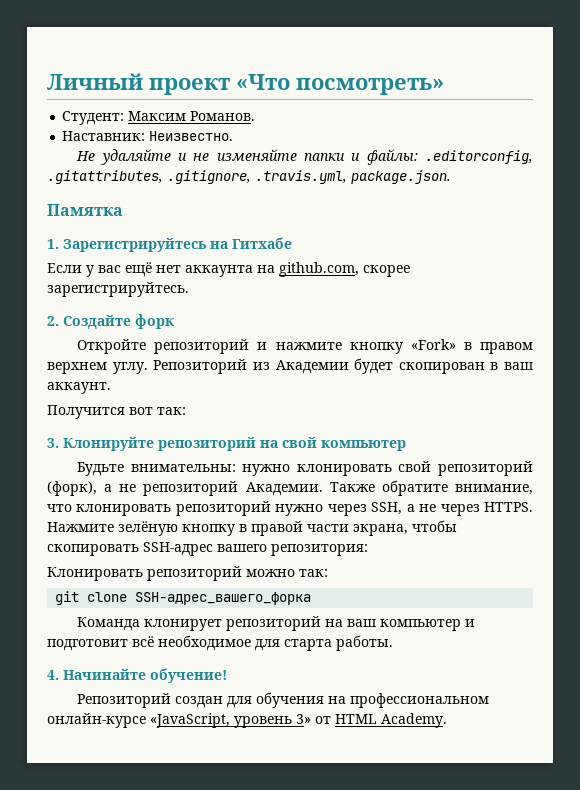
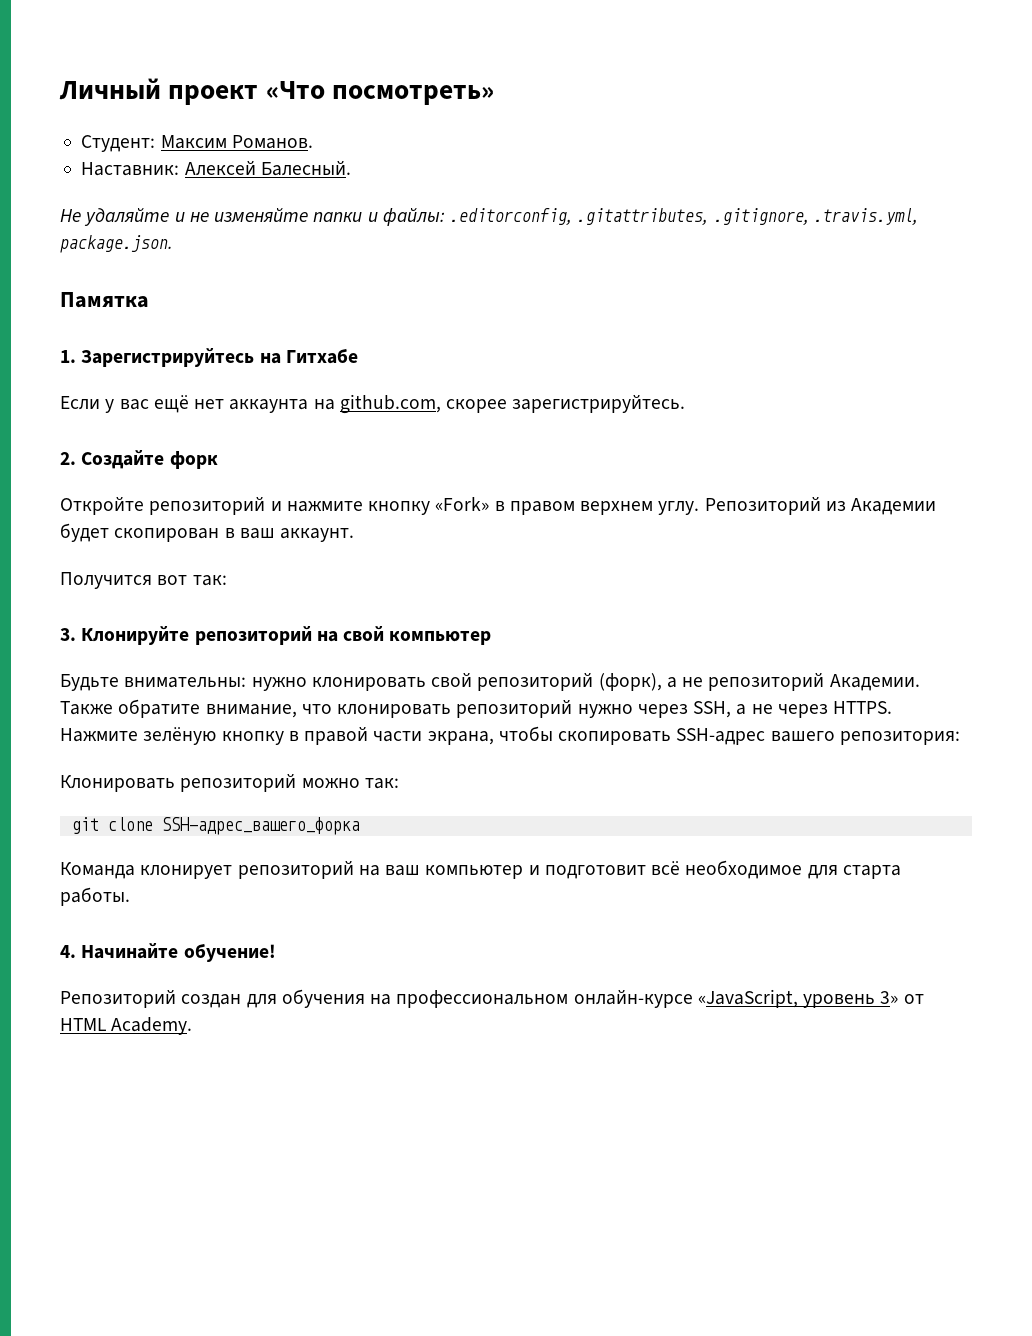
- Наставник: Неизвестно.
+ Наставник: Алексей Балесный.

